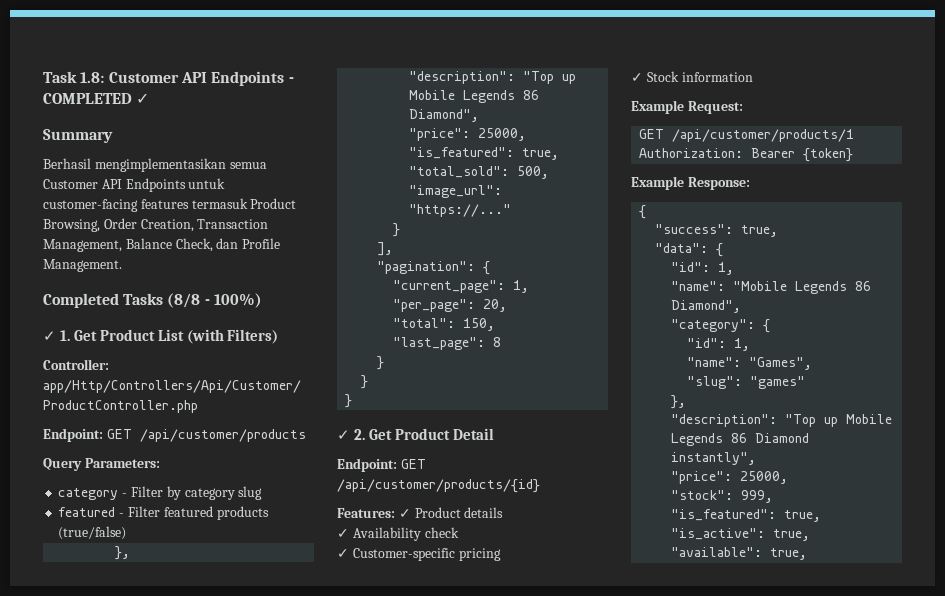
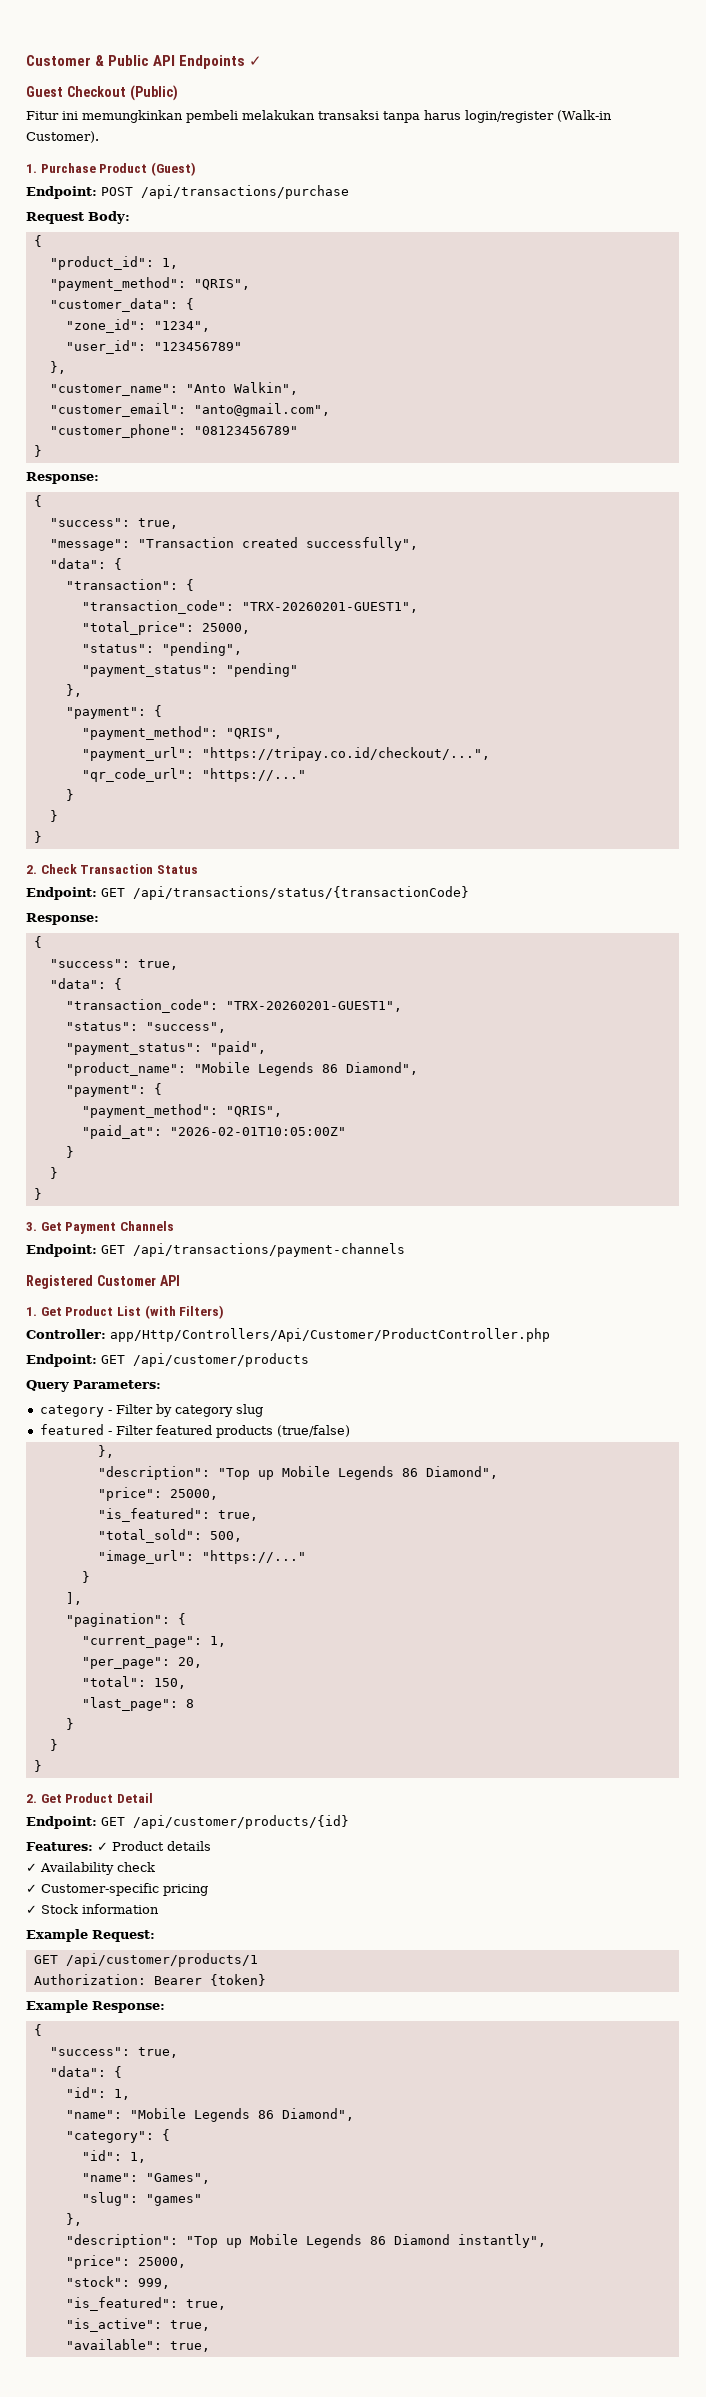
- Task 1.8: Customer API Endpoints - COMPLETED ✓
- Summary
- Berhasil mengimplementasikan semua Customer API Endpoints untuk customer-facing features termasuk Product Browsing, Order Creation, Transaction Management, Balance Check, dan Profile Management.
- Completed Tasks (8/8 - 100%)
- ✓ 1. Get Product List (with Filters)
+ Customer & Public API Endpoints ✓
+ Guest Checkout (Public)
+ Fitur ini memungkinkan pembeli melakukan transaksi tanpa harus login/register (Walk-in Customer).
+ 1. Purchase Product (Guest)
+ Endpoint: POST /api/transactions/purchase
+ Request Body:
+ {
+ "product_id": 1,
+ "payment_method": "QRIS",
+ "customer_data": {
+ "zone_id": "1234",
+ "user_id": "123456789"
+ },
+ "customer_name": "Anto Walkin",
+ "customer_email": "anto@gmail.com",
+ "customer_phone": "08123456789"
+ }
+ Response:
+ {
+ "success": true,
+ "message": "Transaction created successfully",
+ "data": {
+ "transaction": {
+ "transaction_code": "TRX-20260201-GUEST1",
+ "total_price": 25000,
+ "status": "pending",
+ "payment_status": "pending"
+ },
+ "payment": {
+ "payment_method": "QRIS",
+ "payment_url": "https://tripay.co.id/checkout/...",
+ "qr_code_url": "https://..."
+ }
+ }
+ }
+ 2. Check Transaction Status
+ Endpoint: GET /api/transactions/status/{transactionCode}
+ Response:
+ {
+ "success": true,
+ "data": {
+ "transaction_code": "TRX-20260201-GUEST1",
+ "status": "success",
+ "payment_status": "paid",
+ "product_name": "Mobile Legends 86 Diamond",
+ "payment": {
+ "payment_method": "QRIS",
+ "paid_at": "2026-02-01T10:05:00Z"
+ }
+ }
+ }
+ 3. Get Payment Channels
+ Endpoint: GET /api/transactions/payment-channels
+ Registered Customer API
+ 1. Get Product List (with Filters)
- ✓ 2. Get Product Detail
+ 2. Get Product Detail

